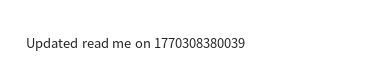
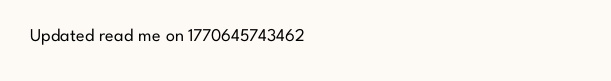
- Updated read me on 1770308380039
+ Updated read me on 1770645743462

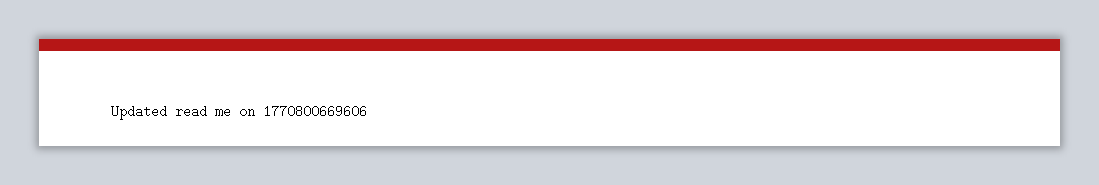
- Updated read me on 1770645743462
+ Updated read me on 1770800669606

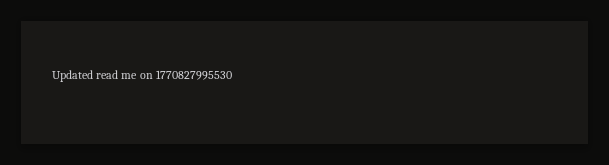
- Updated read me on 1770800669606
+ Updated read me on 1770827995530

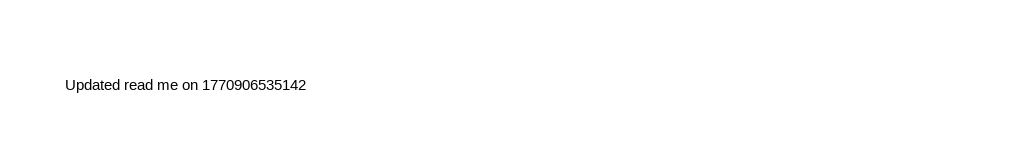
- Updated read me on 1770827995530
+ Updated read me on 1770906535142

